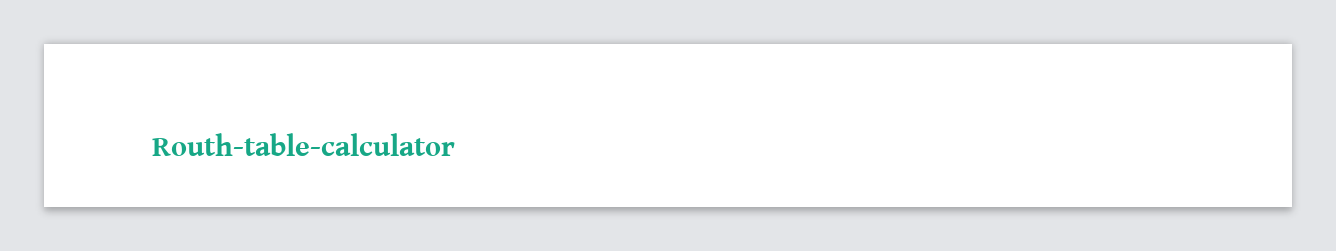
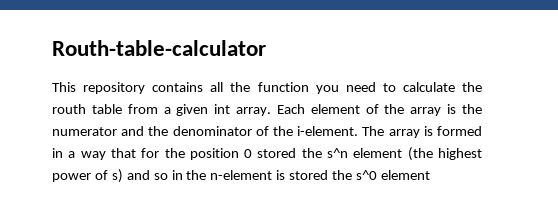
+ This repository contains all the function you need to calculate the routh table from a given int array. Each element of the array is the numerator and the denominator of the i-element. The array is formed in a way that for the position 0 stored the s^n element (the highest power of s) and so in the n-element is stored the s^0 element

